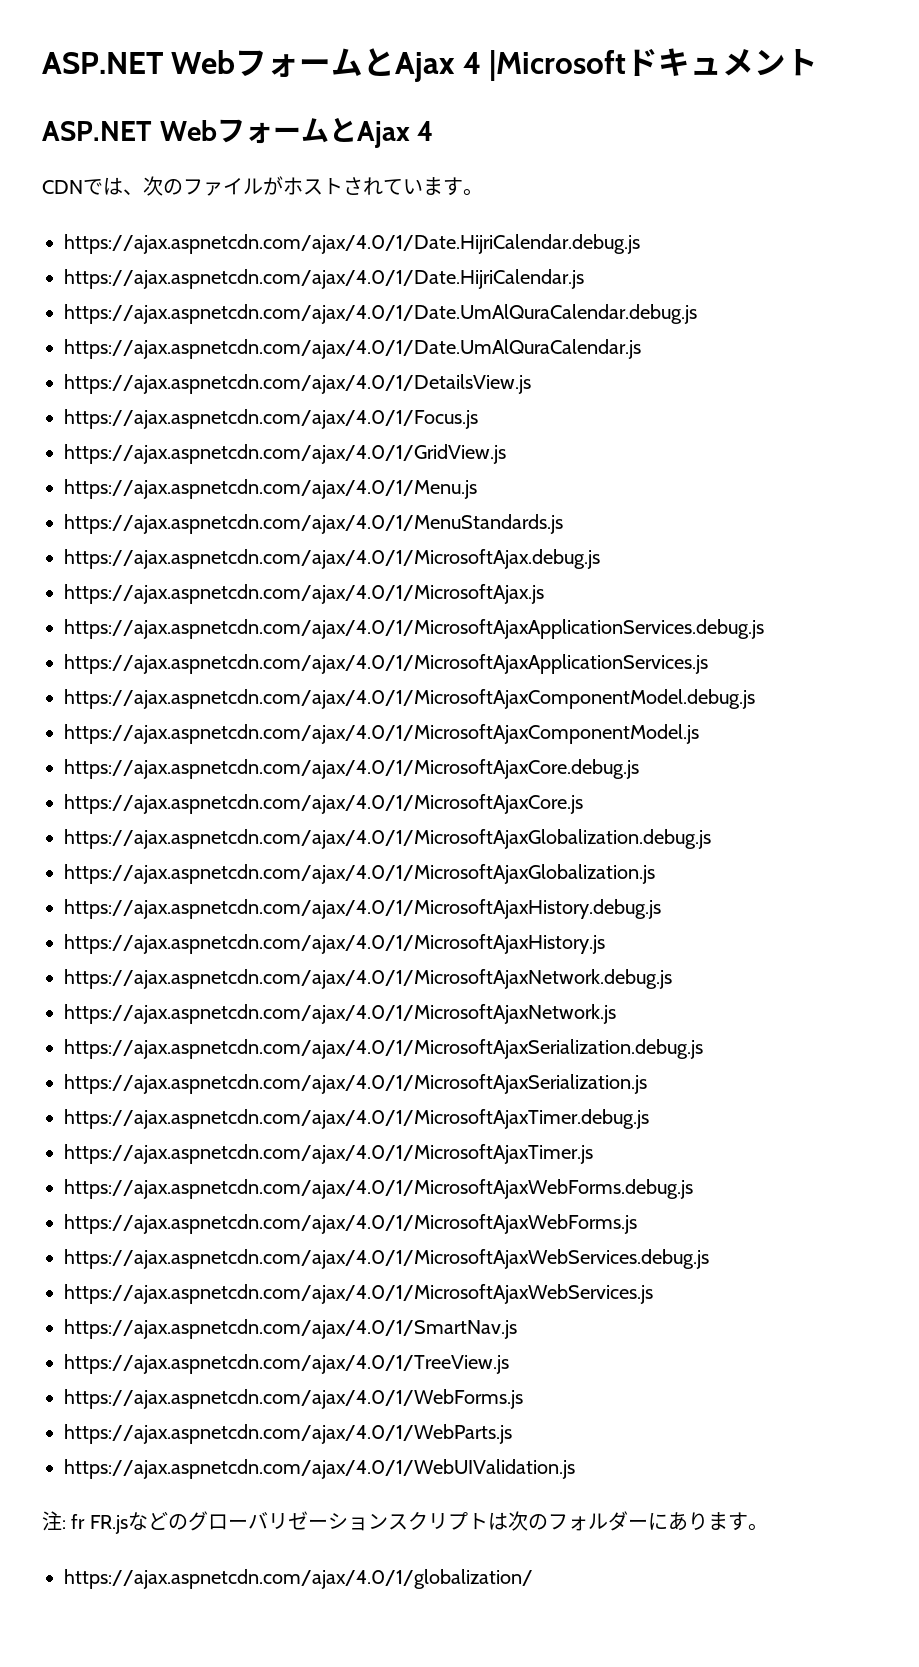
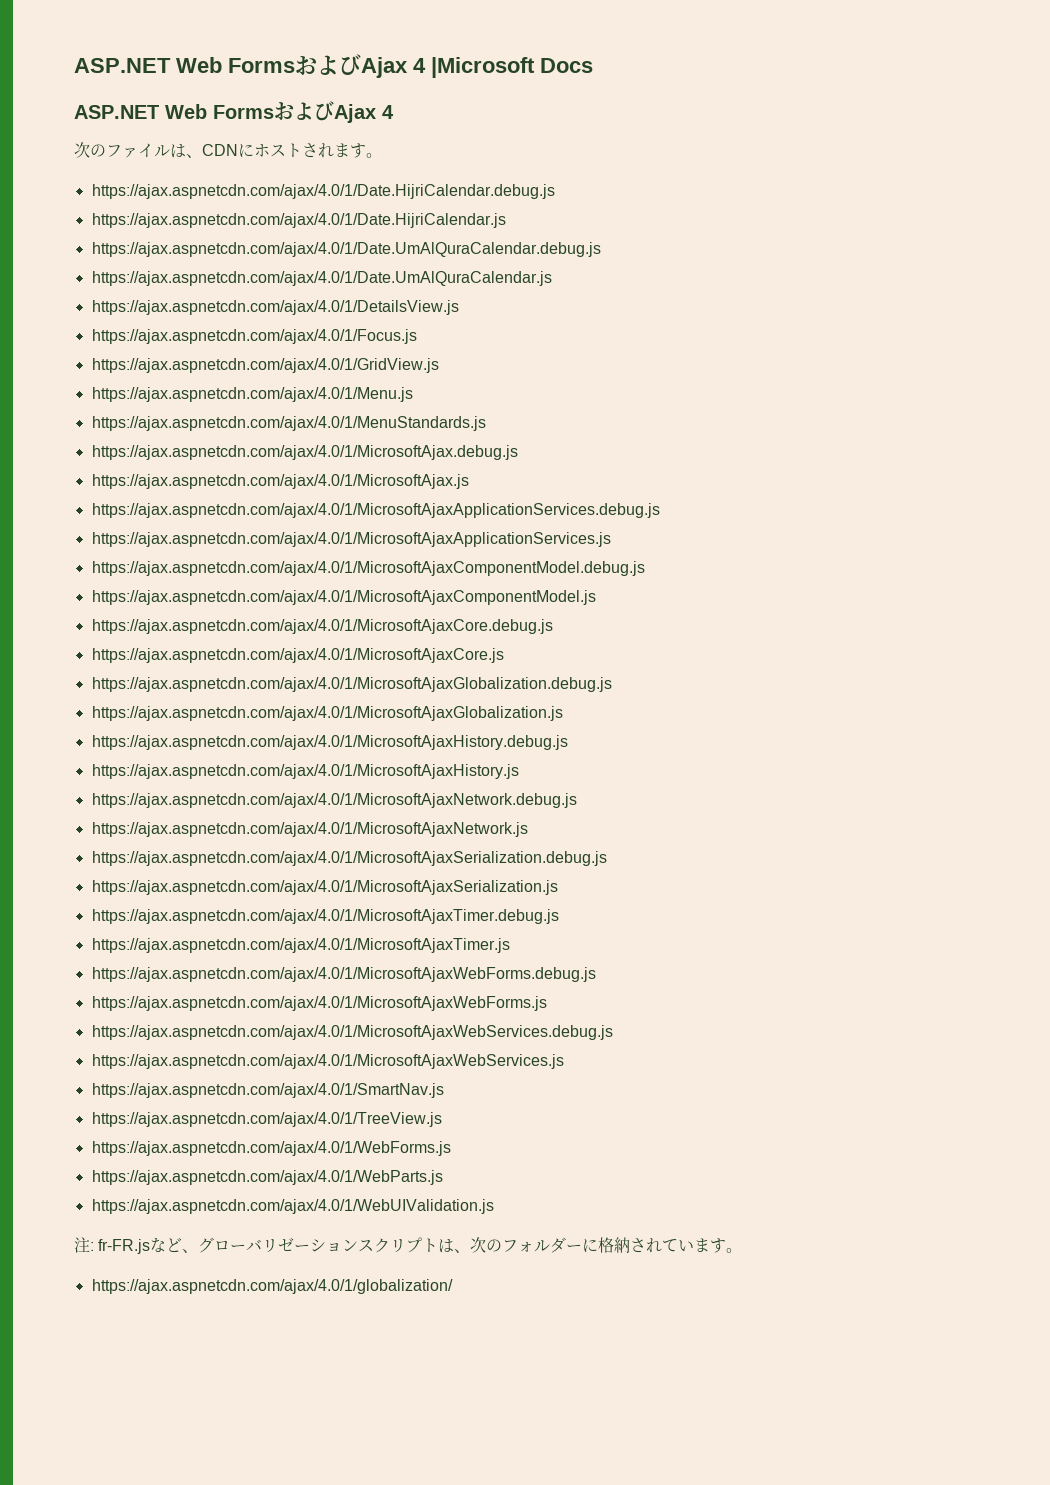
- ASP.NET WebフォームとAjax 4 |Microsoftドキュメント
- ASP.NET WebフォームとAjax 4
+ ASP.NET Web FormsおよびAjax 4 |Microsoft Docs
+ ASP.NET Web FormsおよびAjax 4
- CDNでは、次のファイルがホストされています。
+ 次のファイルは、CDNにホストされます。
- 注: fr FR.jsなどのグローバリゼーションスクリプトは次のフォルダーにあります。
+ 注: fr-FR.jsなど、グローバリゼーションスクリプトは、次のフォルダーに格納されています。

